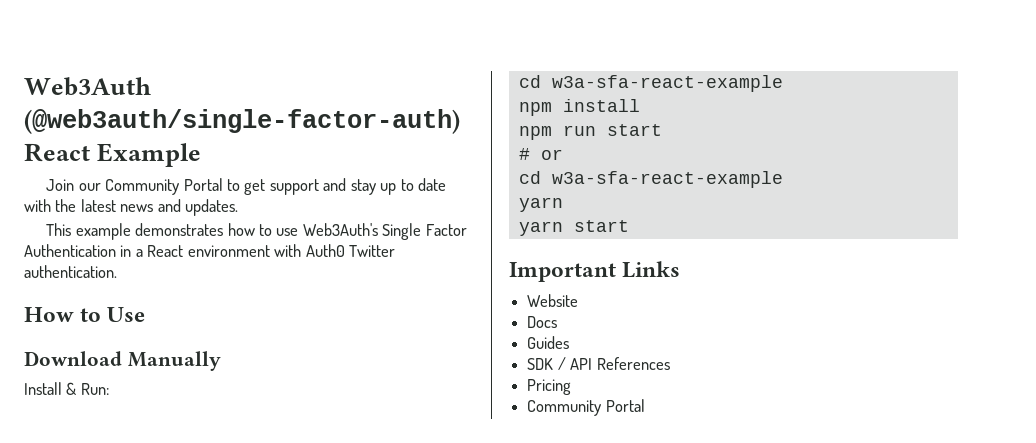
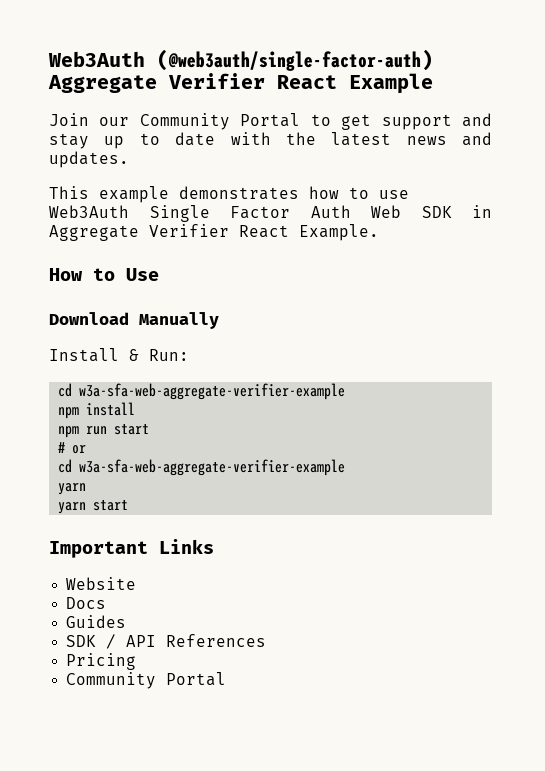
- Web3Auth (@web3auth/single-factor-auth) React Example
+ Web3Auth (@web3auth/single-factor-auth) Aggregate Verifier React Example
- This example demonstrates how to use Web3Auth's Single Factor Authentication in a React environment with Auth0 Twitter authentication.
+ This example demonstrates how to use Web3Auth Single Factor Auth Web SDK in Aggregate Verifier React Example.
  Install & Run:
- cd w3a-sfa-react-example
+ cd w3a-sfa-web-aggregate-verifier-example
  # or
- cd w3a-sfa-react-example
+ cd w3a-sfa-web-aggregate-verifier-example

